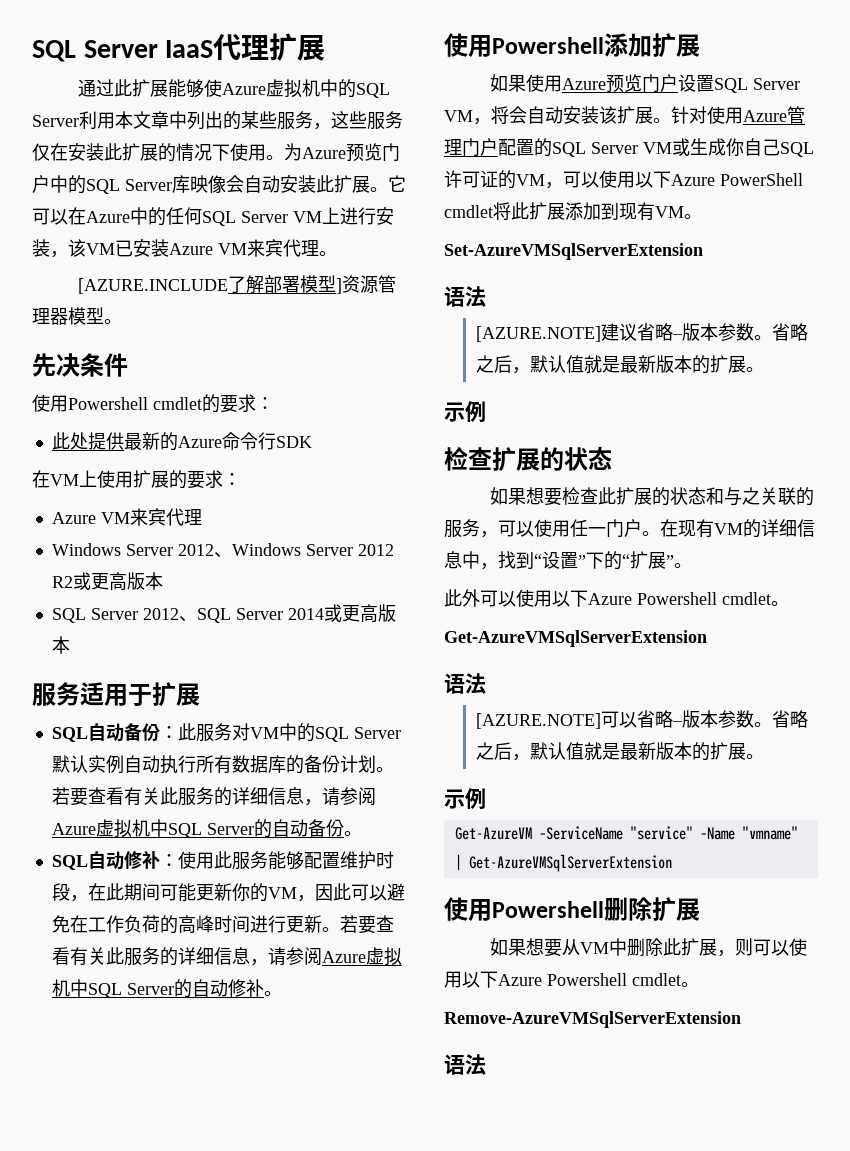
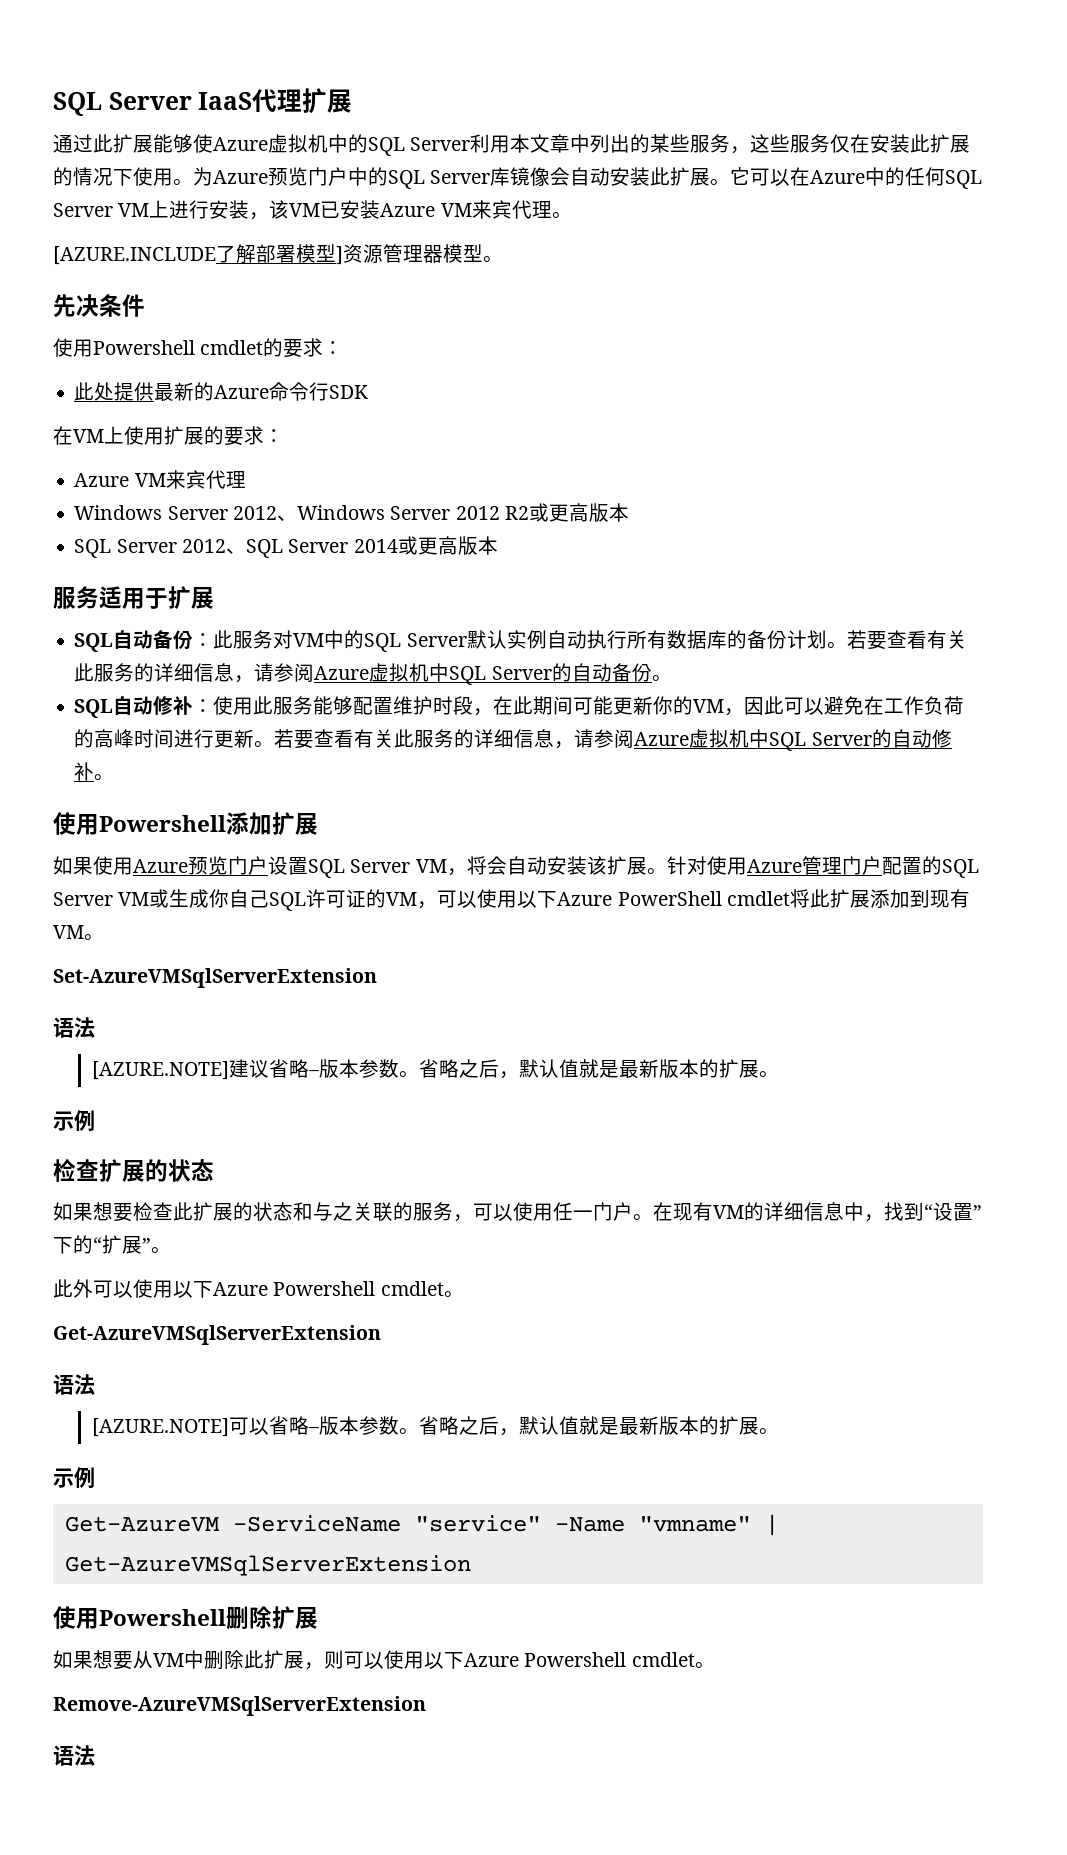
- 为Azure预览门户中的SQL Server库映像会自动安装此扩展。
+ 为Azure预览门户中的SQL Server库镜像会自动安装此扩展。

